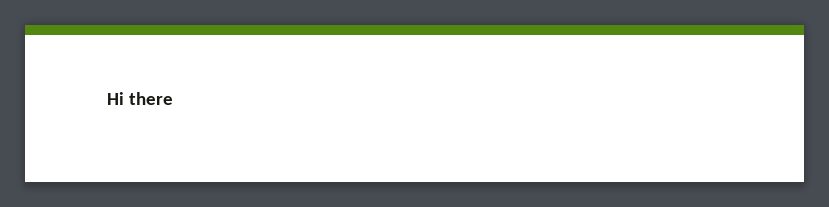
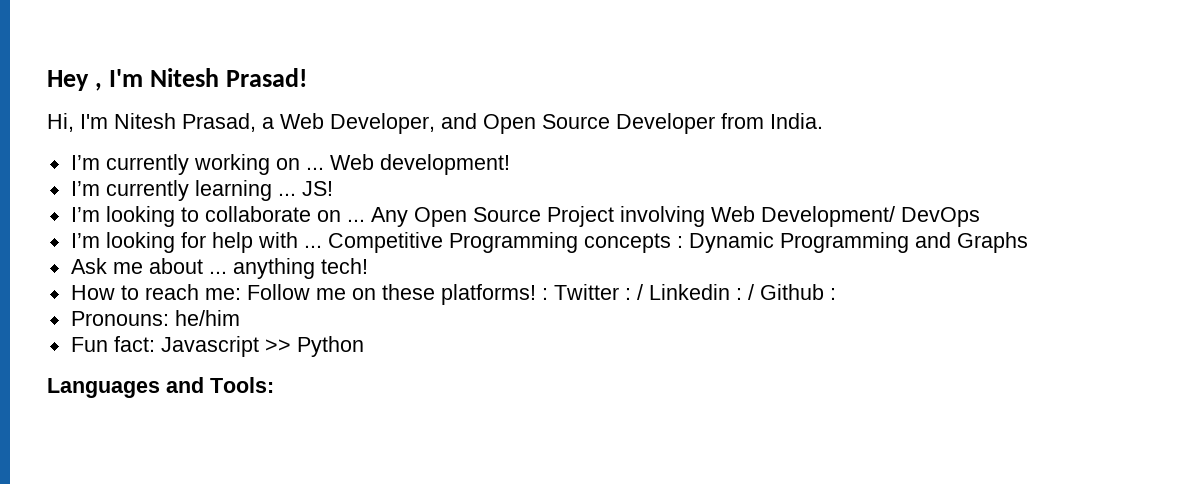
- Hi there
+ Hey , I'm Nitesh Prasad!
+ Hi, I'm Nitesh Prasad, a Web Developer, and Open Source Developer from India.
+ I’m currently working on ... Web development!
+ I’m currently learning ... JS!
+ I’m looking to collaborate on ... Any Open Source Project involving Web Development/ DevOps
+ I’m looking for help with ... Competitive Programming concepts : Dynamic Programming and Graphs
+ Ask me about ... anything tech!
+ How to reach me: Follow me on these platforms! : Twitter : / Linkedin : / Github :
+ Pronouns: he/him
+ Fun fact: Javascript >> Python
+ Languages and Tools:

